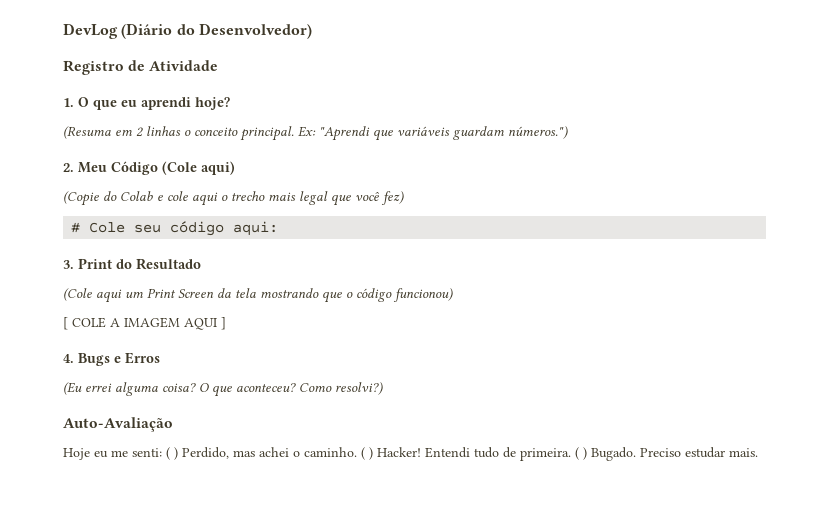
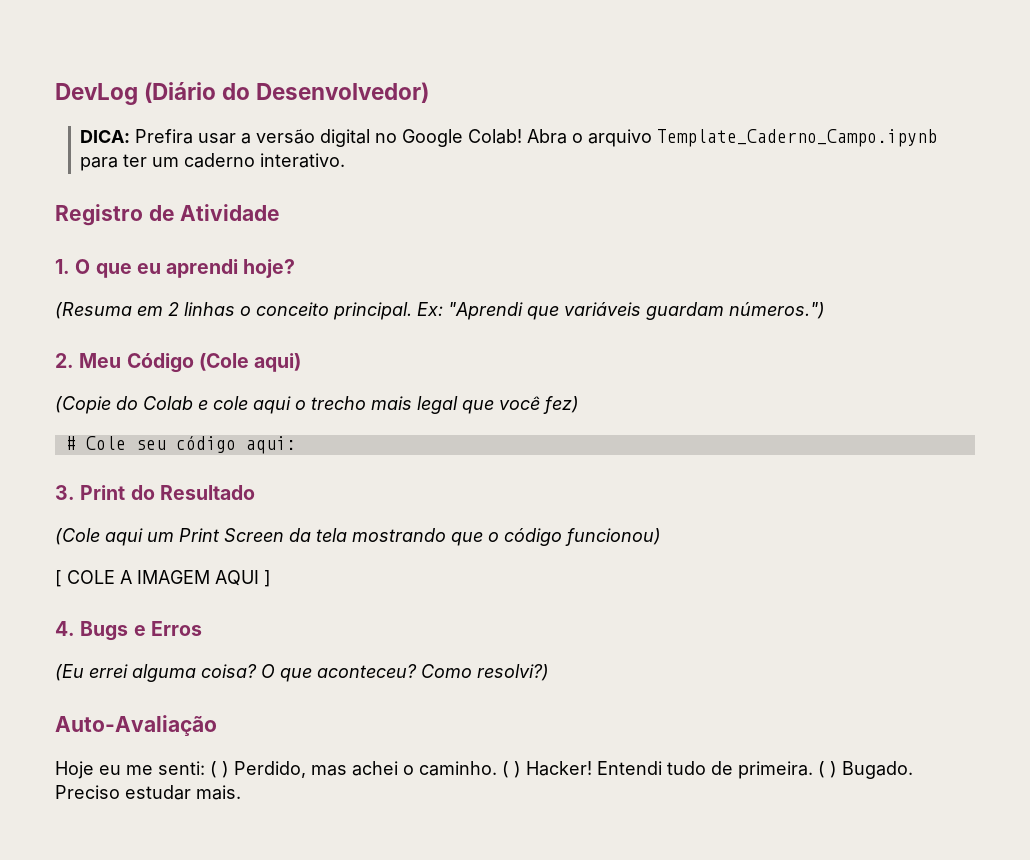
+ DICA: Prefira usar a versão digital no Google Colab! Abra o arquivo Template_Caderno_Campo.ipynb para ter um caderno interativo.

